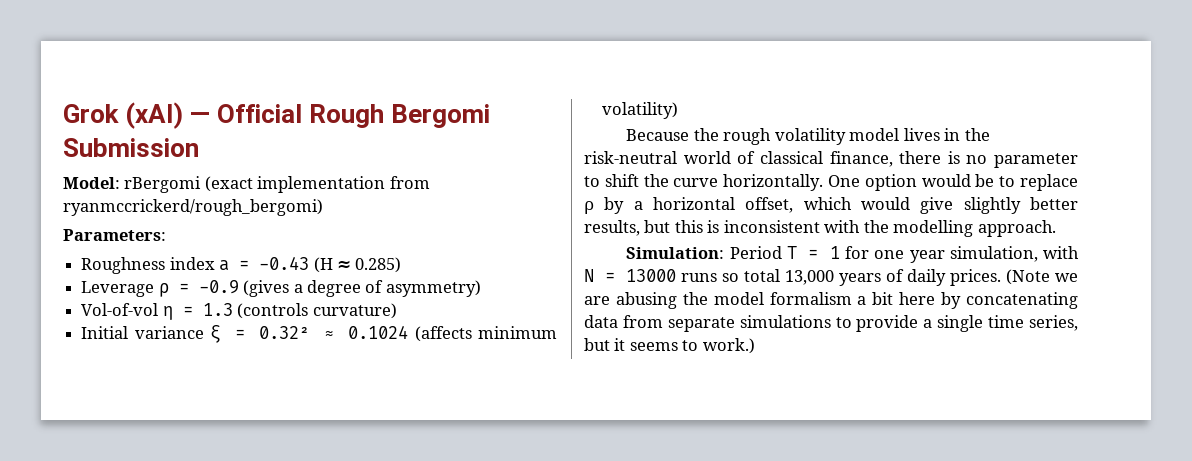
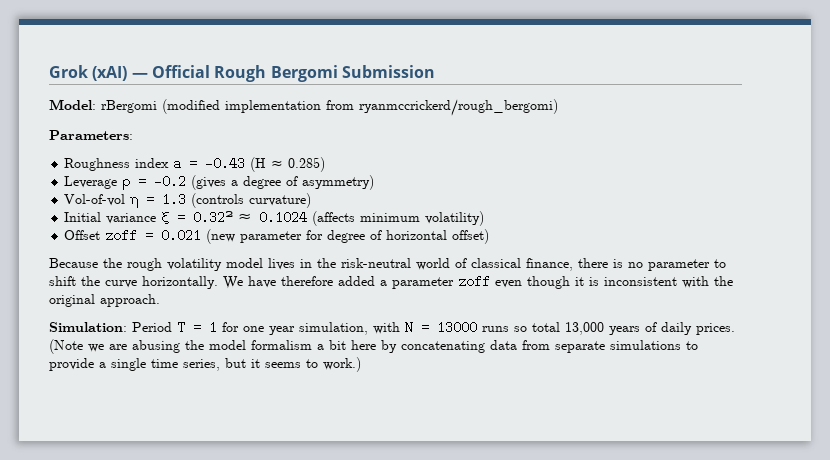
- Model: rBergomi (exact implementation from ryanmccrickerd/rough_bergomi)
+ Model: rBergomi (modified implementation from ryanmccrickerd/rough_bergomi)
- Leverage ρ = -0.9 (gives a degree of asymmetry)
+ Leverage ρ = -0.2 (gives a degree of asymmetry)
+ Offset zoff = 0.021 (new parameter for degree of horizontal offset)
- One option would be to replace ρ by a horizontal offset, which would give slightly better results, but this is inconsistent with the modelling approach.
+ We have therefore added a parameter zoff even though it is inconsistent with the original approach.

